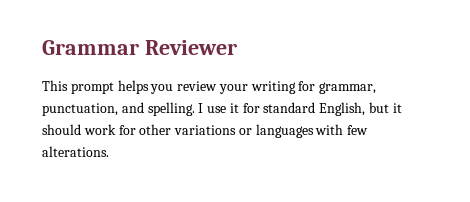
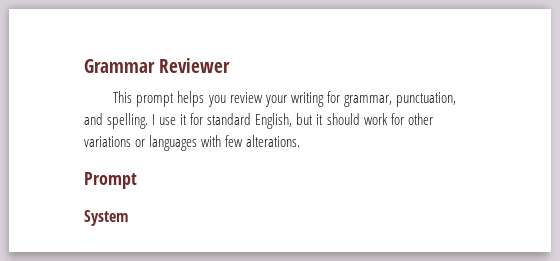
+ Prompt
+ System

